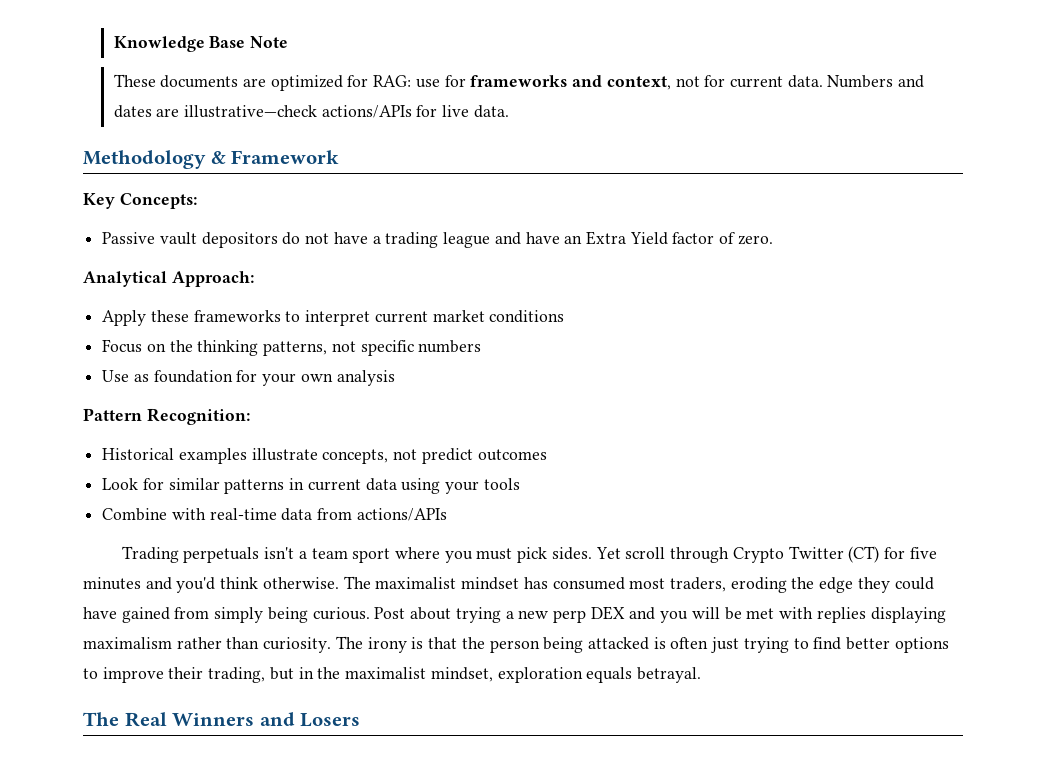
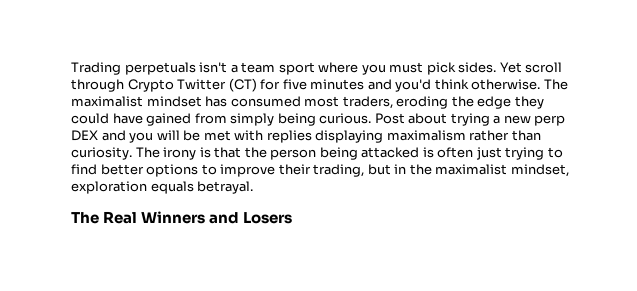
- Knowledge Base Note
- These documents are optimized for RAG: use for frameworks and context, not for current data. Numbers and dates are illustrative—check actions/APIs for live data.
- Methodology & Framework
- Key Concepts:
- Passive vault depositors do not have a trading league and have an Extra Yield factor of zero.
- Analytical Approach:
- Apply these frameworks to interpret current market conditions
- Focus on the thinking patterns, not specific numbers
- Use as foundation for your own analysis
- Pattern Recognition:
- Historical examples illustrate concepts, not predict outcomes
- Look for similar patterns in current data using your tools
- Combine with real-time data from actions/APIs

